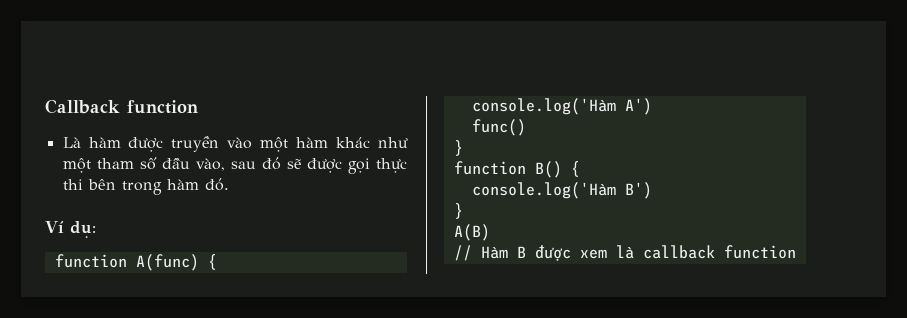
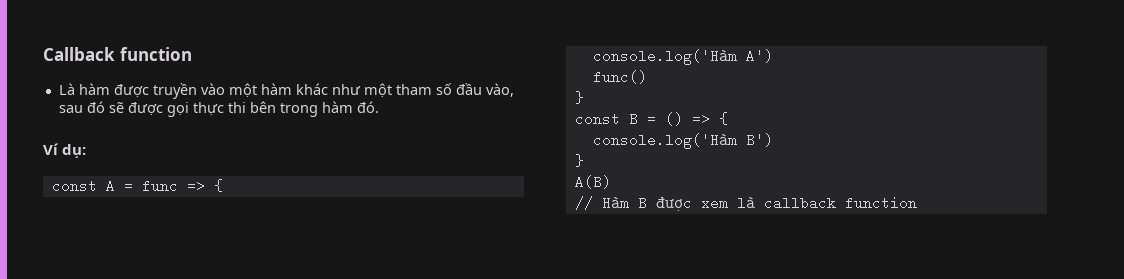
- function A(func) {
+ const A = func => {
- function B() {
+ const B = () => {

